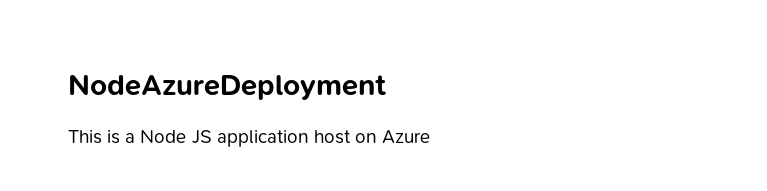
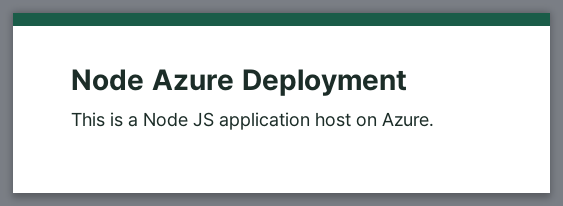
- NodeAzureDeployment
+ Node Azure Deployment
- This is a Node JS application host on Azure
+ This is a Node JS application host on Azure.

